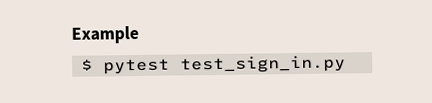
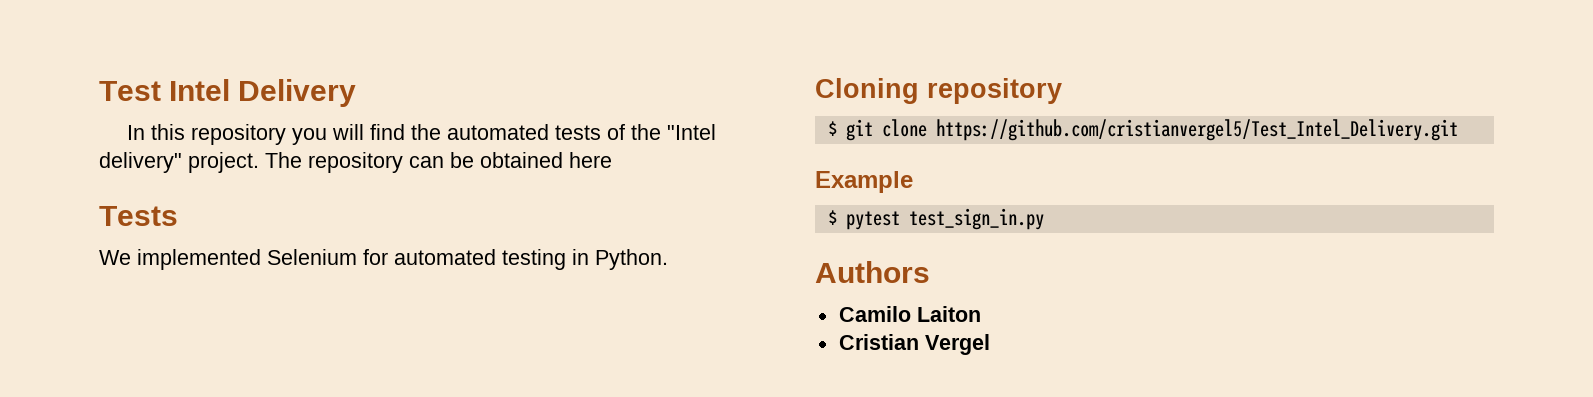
+ Test Intel Delivery
+ In this repository you will find the automated tests of the "Intel delivery" project. The repository can be obtained here
+ Tests
+ We implemented Selenium for automated testing in Python.
+ Cloning repository
+ $ git clone https://github.com/cristianvergel5/Test_Intel_Delivery.git
+ Authors
+ Camilo Laiton
+ Cristian Vergel

